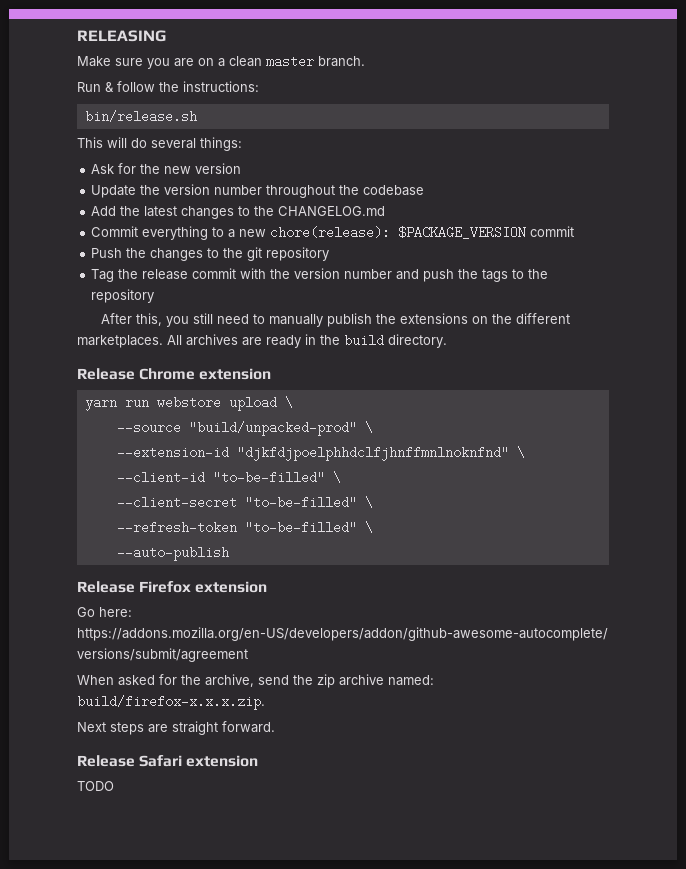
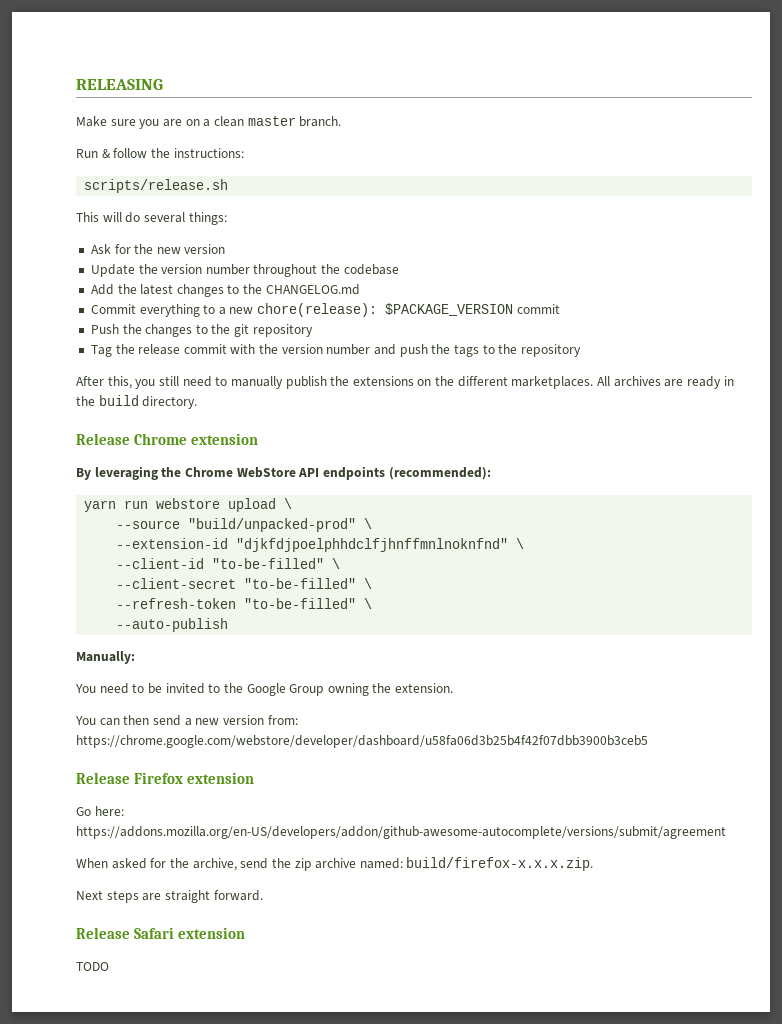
- bin/release.sh
+ scripts/release.sh
+ By leveraging the Chrome WebStore API endpoints (recommended):
+ Manually:
+ You need to be invited to the Google Group owning the extension.
+ You can then send a new version from: https://chrome.google.com/webstore/developer/dashboard/u58fa06d3b25b4f42f07dbb3900b3ceb5

